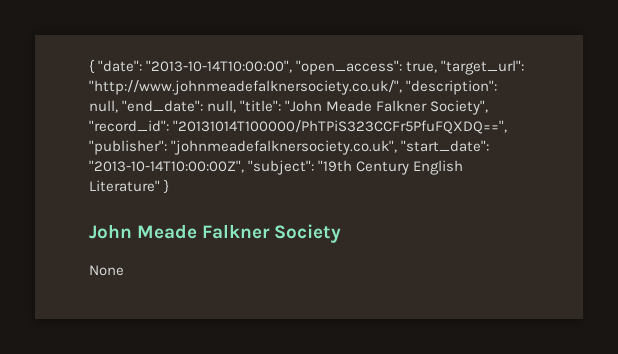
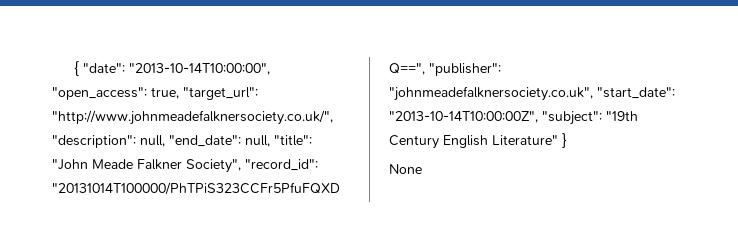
- John Meade Falkner Society

